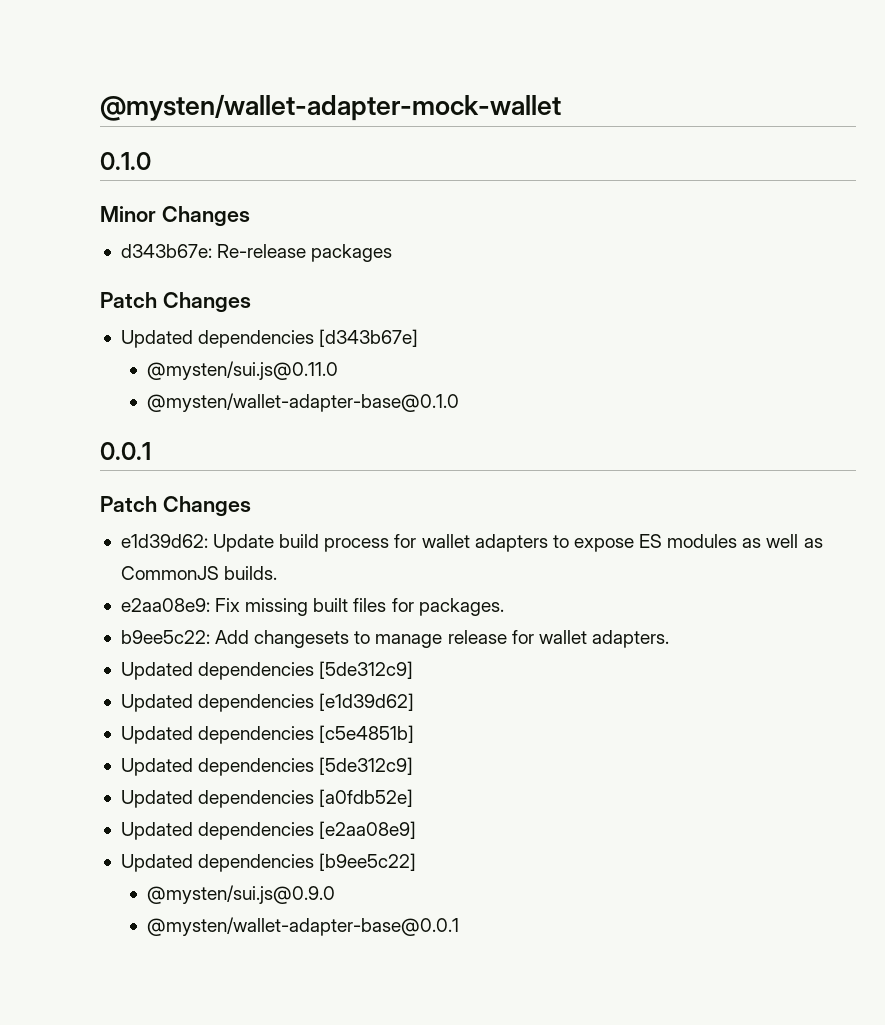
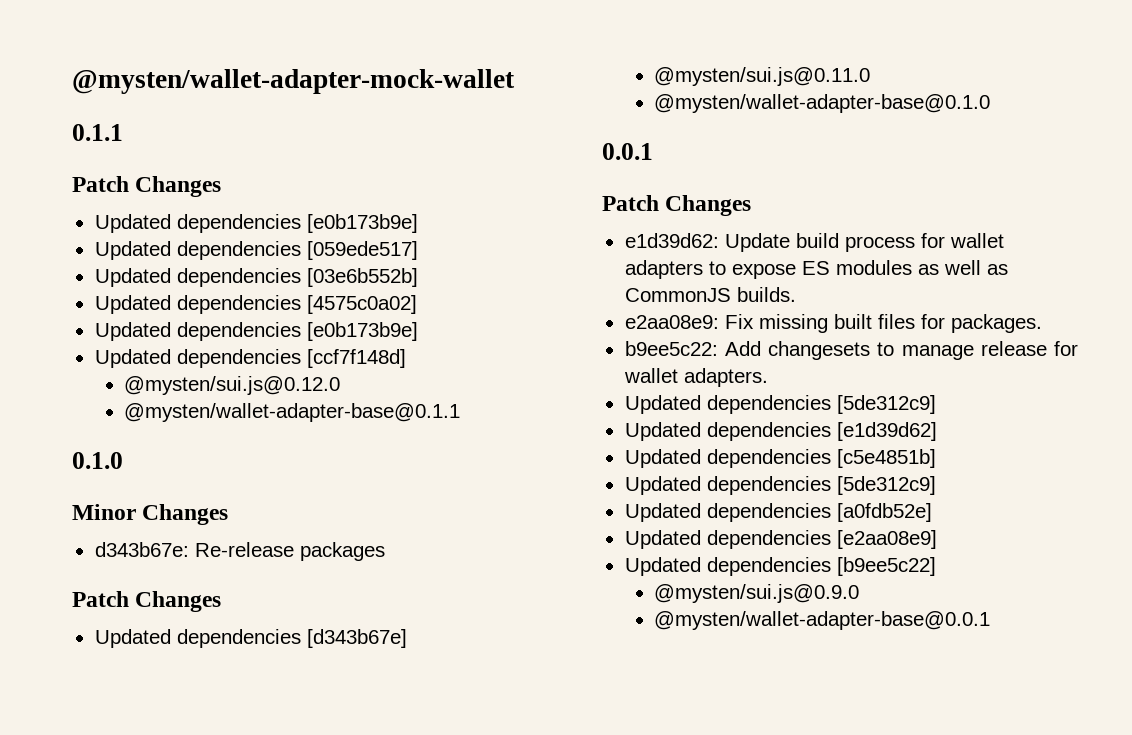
+ 0.1.1
+ Patch Changes
+ Updated dependencies [e0b173b9e]
+ Updated dependencies [059ede517]
+ Updated dependencies [03e6b552b]
+ Updated dependencies [4575c0a02]
+ Updated dependencies [e0b173b9e]
+ Updated dependencies [ccf7f148d]
+ @mysten/sui.js@0.12.0
+ @mysten/wallet-adapter-base@0.1.1

